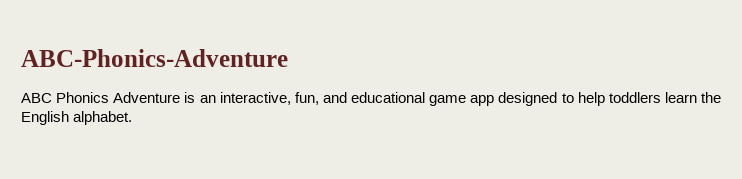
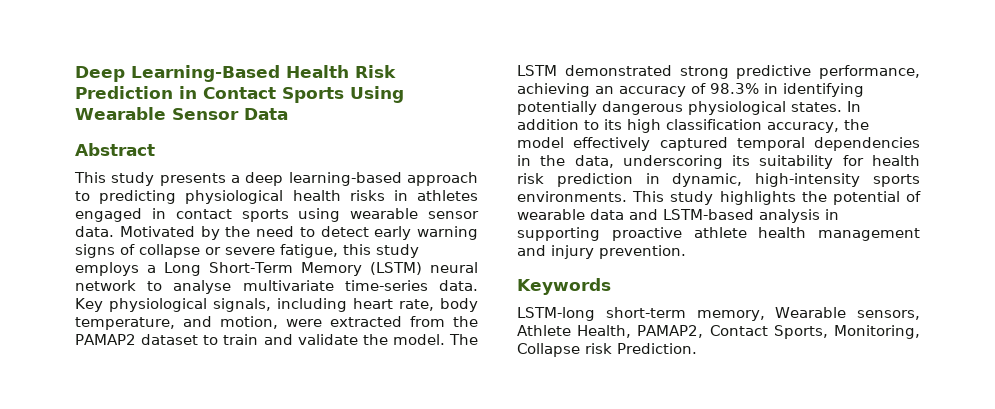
- ABC-Phonics-Adventure
- ABC Phonics Adventure is an interactive, fun, and educational game app designed to help toddlers learn the English alphabet.
+ Deep Learning-Based Health Risk Prediction in Contact Sports Using Wearable Sensor Data
+ Abstract
+ This study presents a deep learning-based approach to predicting physiological health risks in athletes engaged in contact sports using wearable sensor data. Motivated by the need to detect early warning signs of collapse or severe fatigue, this study employs a Long Short-Term Memory (LSTM) neural network to analyse multivariate time-series data. Key physiological signals, including heart rate, body temperature, and motion, were extracted from the PAMAP2 dataset to train and validate the model. The LSTM demonstrated strong predictive performance, achieving an accuracy of 98.3% in identifying potentially dangerous physiological states. In addition to its high classification accuracy, the model effectively captured temporal dependencies in the data, underscoring its suitability for health risk prediction in dynamic, high-intensity sports environments. This study highlights the potential of wearable data and LSTM-based analysis in supporting proactive athlete health management and injury prevention.
+ Keywords
+ LSTM-long short-term memory, Wearable sensors, Athlete Health, PAMAP2, Contact Sports, Monitoring, Collapse risk Prediction.

